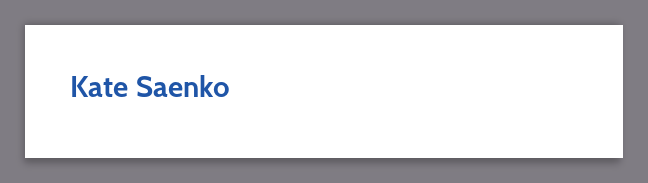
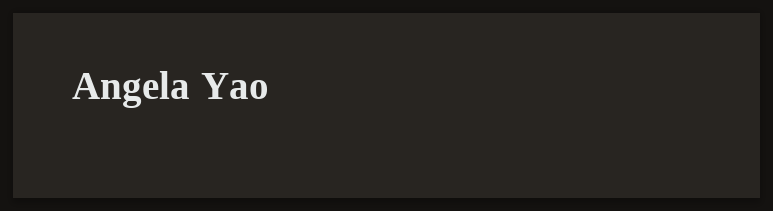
- Kate Saenko
+ Angela Yao

